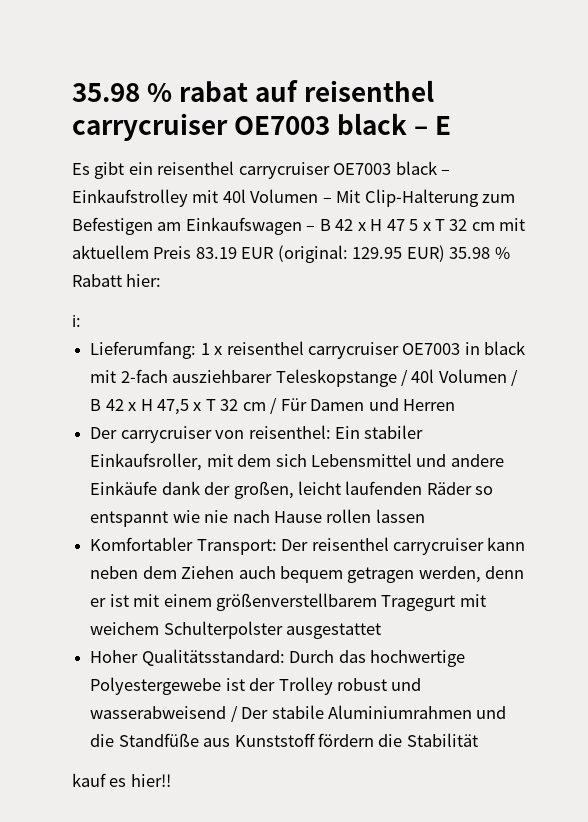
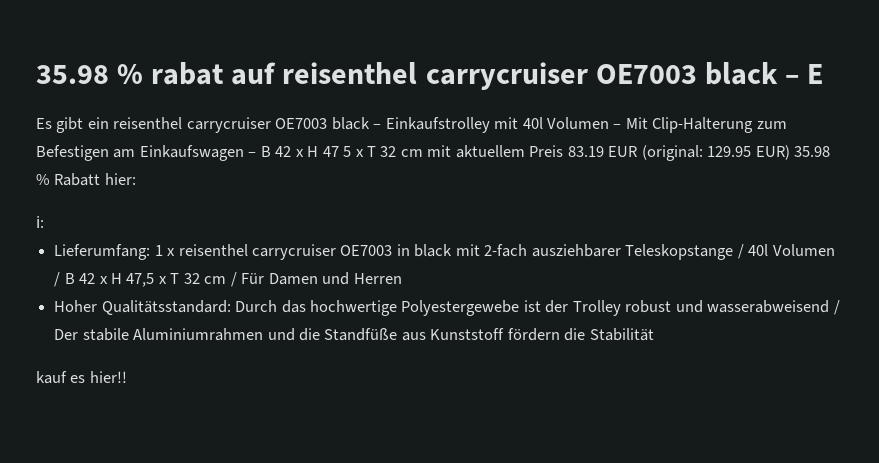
- Der carrycruiser von reisenthel: Ein stabiler Einkaufsroller, mit dem sich Lebensmittel und andere Einkäufe dank der großen, leicht laufenden Räder so entspannt wie nie nach Hause rollen lassen
- Komfortabler Transport: Der reisenthel carrycruiser kann neben dem Ziehen auch bequem getragen werden, denn er ist mit einem größenverstellbarem Tragegurt mit weichem Schulterpolster ausgestattet

